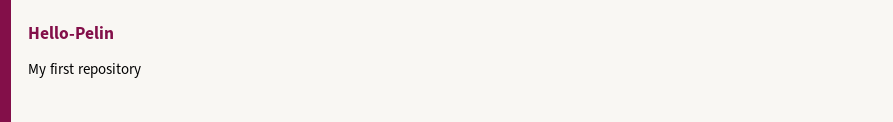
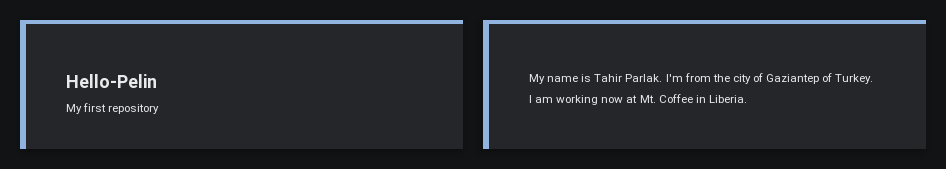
+ My name is Tahir Parlak. I'm from the city of Gaziantep of Turkey.
+ I am working now at Mt. Coffee in Liberia.

